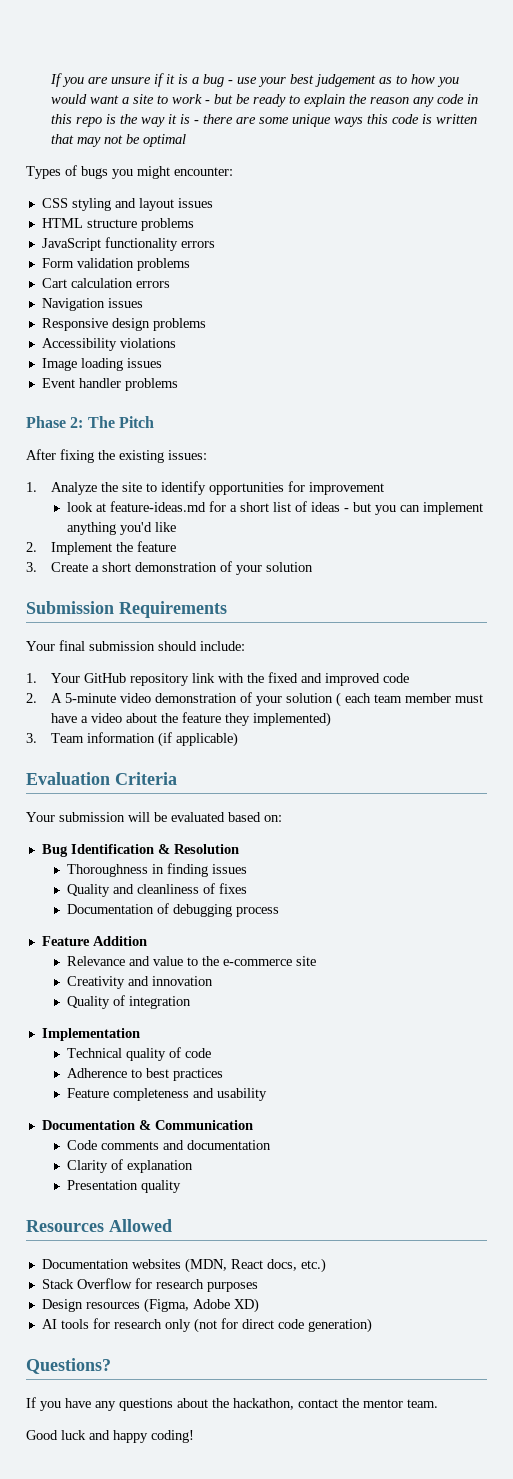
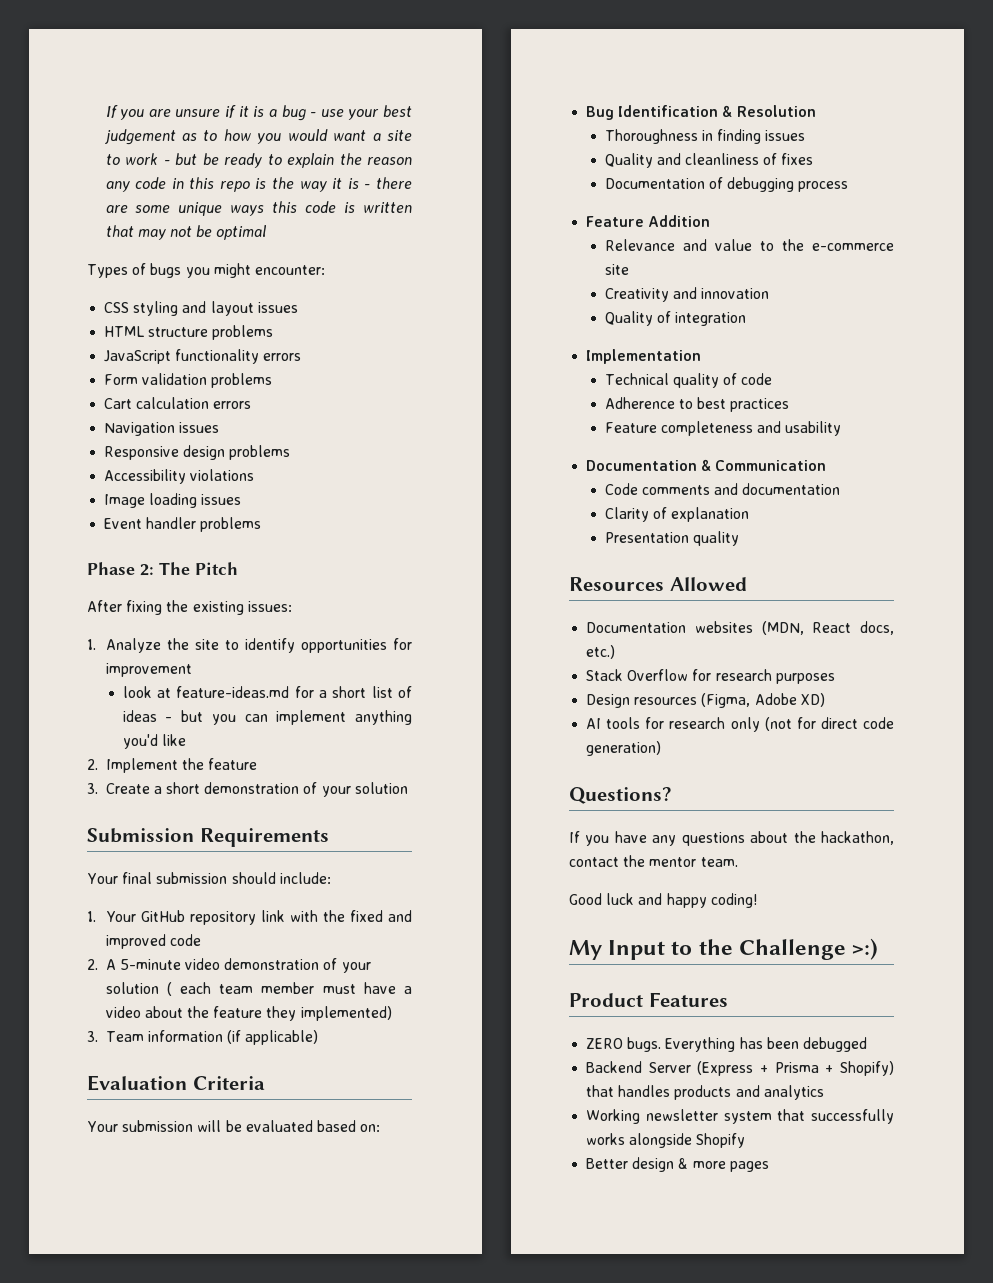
+ My Input to the Challenge >:)
+ Product Features
+ ZERO bugs. Everything has been debugged
+ Backend Server (Express + Prisma + Shopify) that handles products and analytics
+ Working newsletter system that successfully works alongside Shopify
+ Better design & more pages

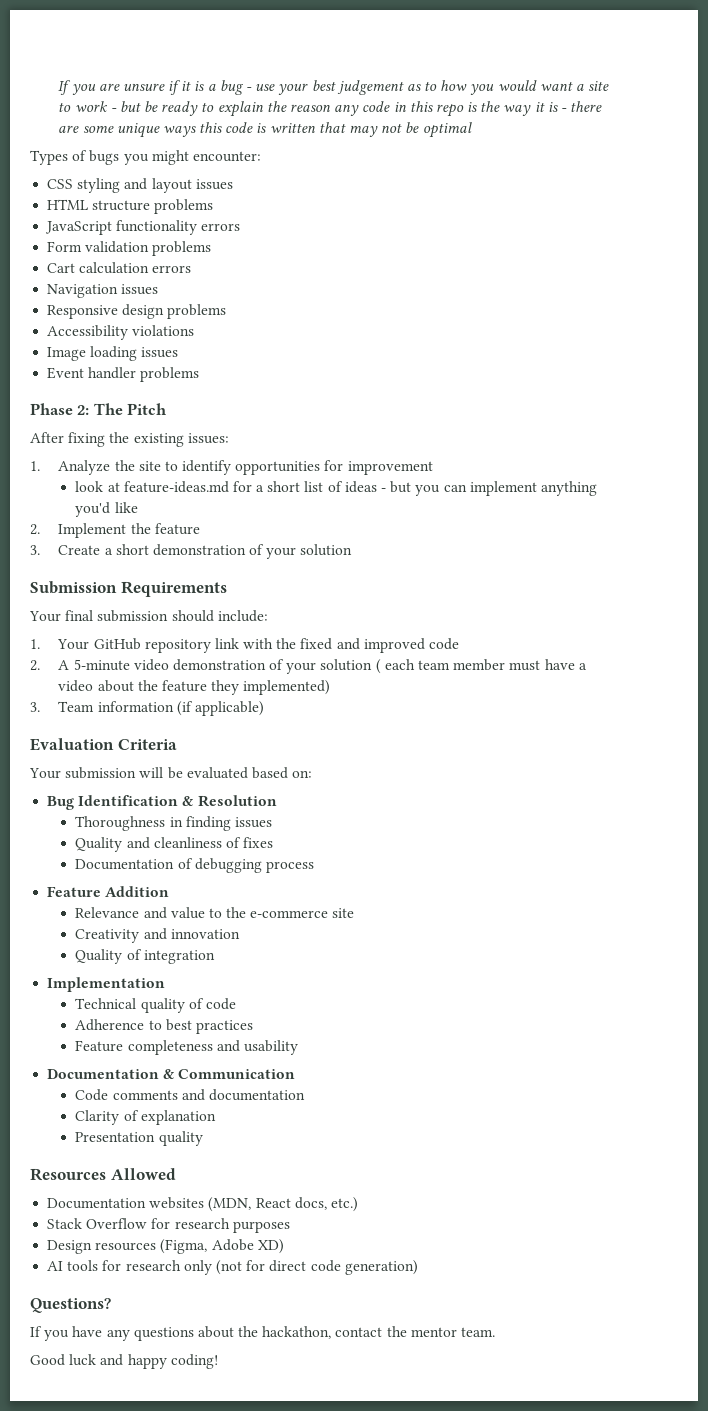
- My Input to the Challenge >:)
- Product Features
- ZERO bugs. Everything has been debugged
- Backend Server (Express + Prisma + Shopify) that handles products and analytics
- Working newsletter system that successfully works alongside Shopify
- Better design & more pages

